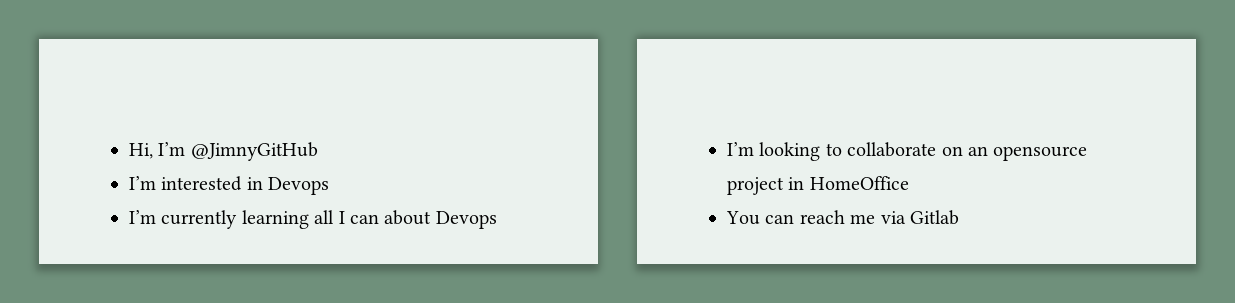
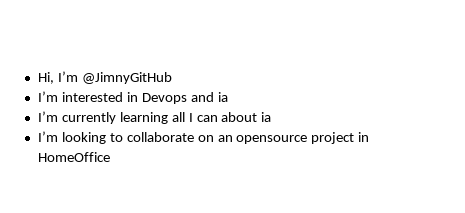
- I’m interested in Devops
+ I’m interested in Devops and ia
- I’m currently learning all I can about Devops
+ I’m currently learning all I can about ia
- You can reach me via Gitlab

